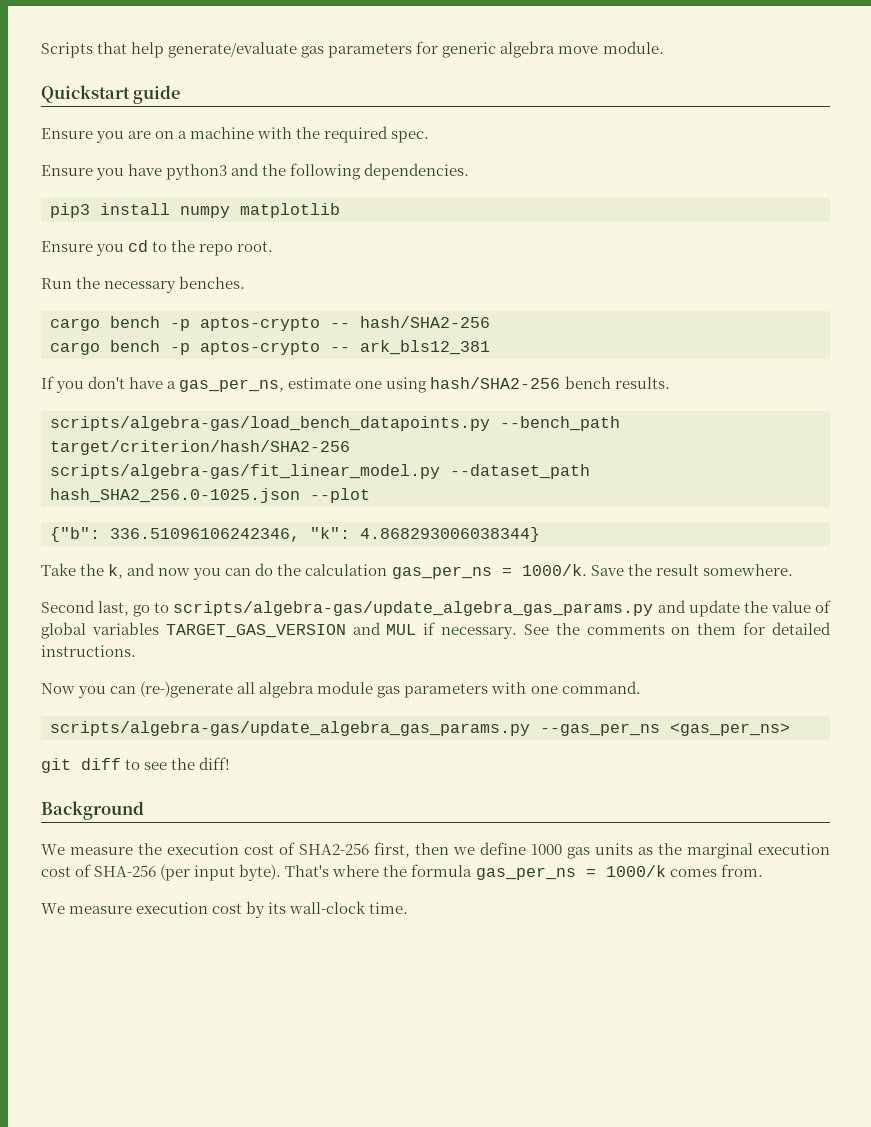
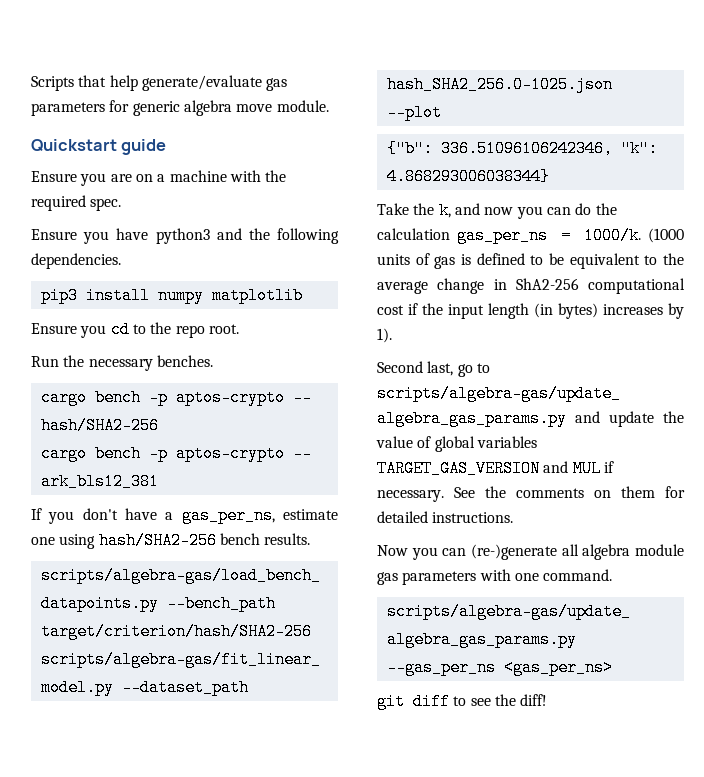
- Save the result somewhere.
+ (1000 units of gas is defined to be equivalent to the average change in ShA2-256 computational cost if the input length (in bytes) increases by 1).
- Background
- We measure the execution cost of SHA2-256 first, then we define 1000 gas units as the marginal execution cost of SHA-256 (per input byte). That's where the formula gas_per_ns = 1000/k comes from.
- We measure execution cost by its wall-clock time.

